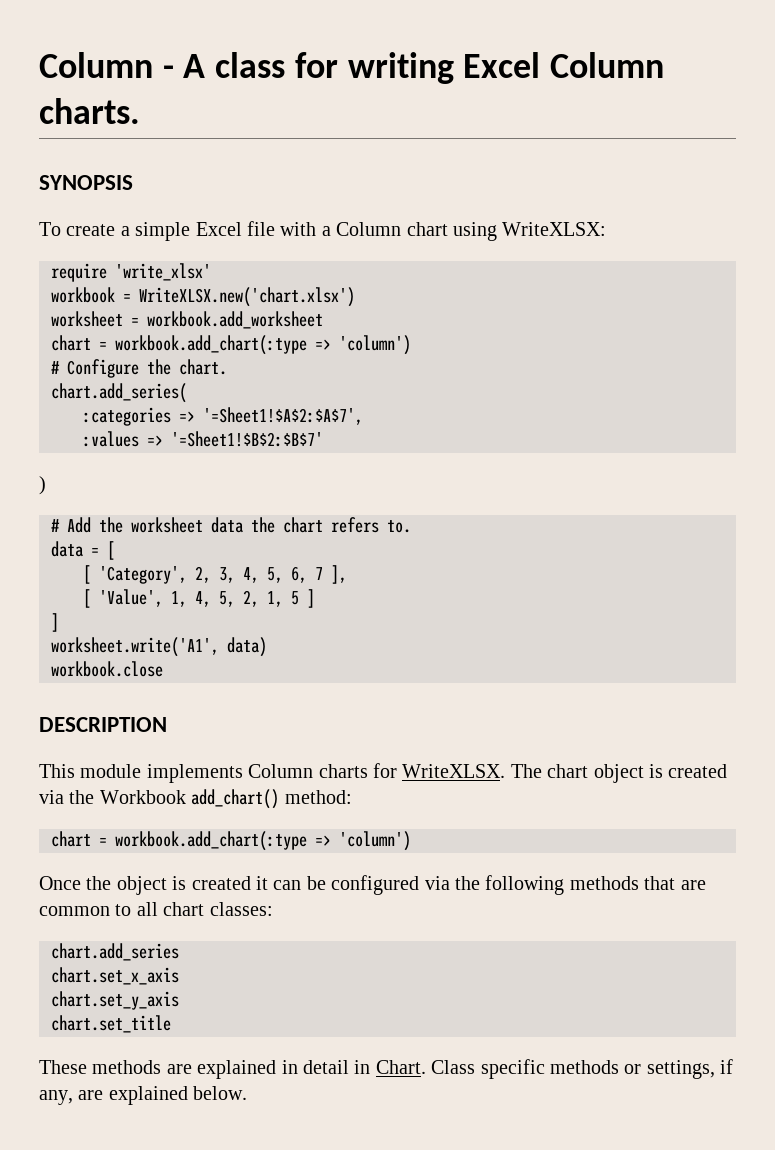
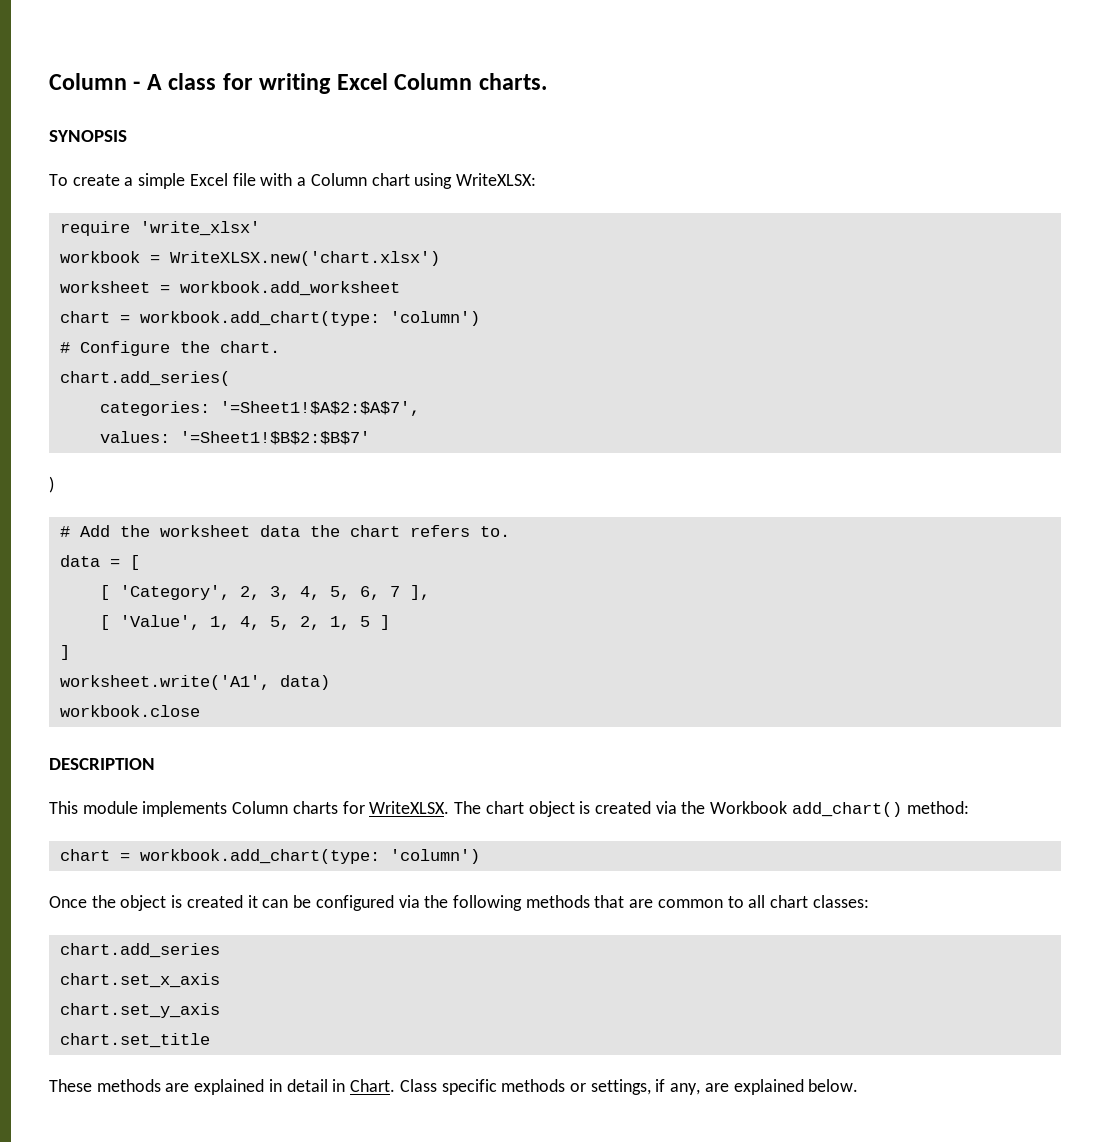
  worksheet = workbook.add_worksheet
- chart = workbook.add_chart(:type => 'column')
+ chart = workbook.add_chart(type: 'column')
- :categories => '=Sheet1!$A$2:$A$7',
+ categories: '=Sheet1!$A$2:$A$7',
- :values => '=Sheet1!$B$2:$B$7'
+ values: '=Sheet1!$B$2:$B$7'
  The chart object is created via the Workbook add_chart() method:
- chart = workbook.add_chart(:type => 'column')
+ chart = workbook.add_chart(type: 'column')

